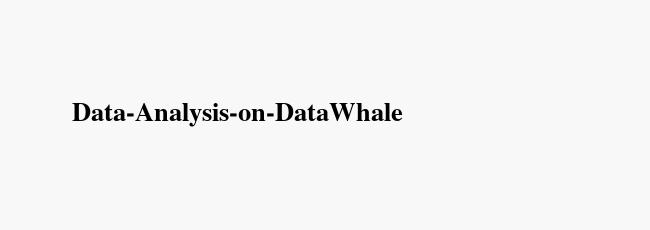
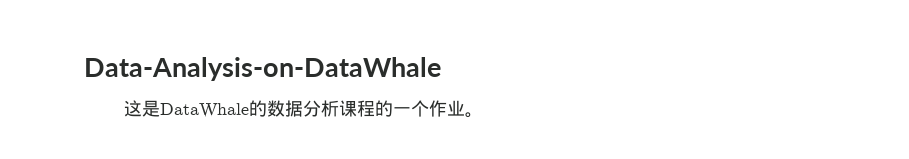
+ 这是DataWhale的数据分析课程的一个作业。

